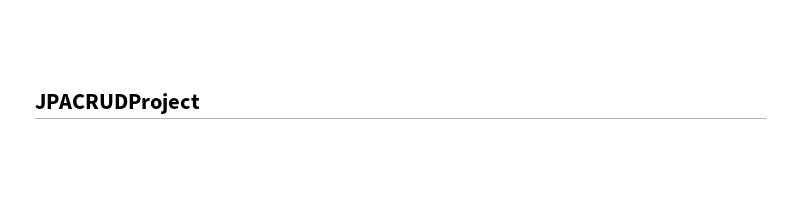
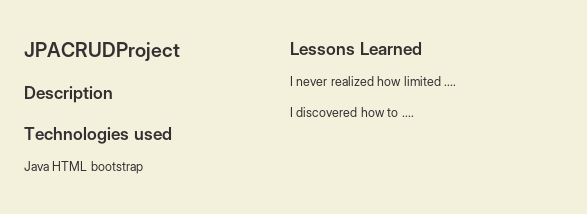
+ Description
+ Technologies used
+ Java HTML bootstrap
+ Lessons Learned
+ I never realized how limited ....
+ I discovered how to ....

